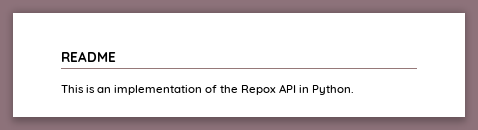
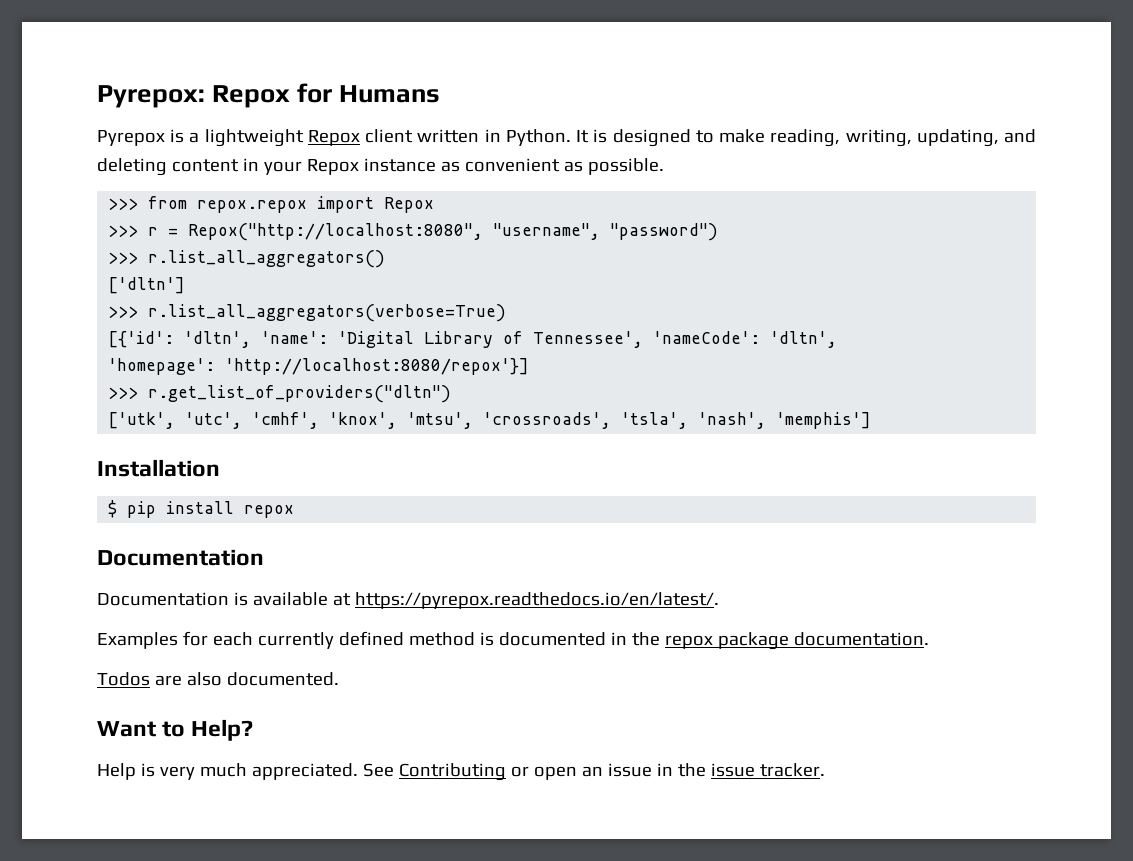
- README
- This is an implementation of the Repox API in Python.
+ Pyrepox: Repox for Humans
+ Pyrepox is a lightweight Repox client written in Python. It is designed to make reading, writing, updating, and deleting content in your Repox instance as convenient as possible.
+ >>> from repox.repox import Repox
+ >>> r = Repox("http://localhost:8080", "username", "password")
+ >>> r.list_all_aggregators()
+ ['dltn']
+ >>> r.list_all_aggregators(verbose=True)
+ [{'id': 'dltn', 'name': 'Digital Library of Tennessee', 'nameCode': 'dltn',
+ 'homepage': 'http://localhost:8080/repox'}]
+ >>> r.get_list_of_providers("dltn")
+ ['utk', 'utc', 'cmhf', 'knox', 'mtsu', 'crossroads', 'tsla', 'nash', 'memphis']
+ Installation
+ $ pip install repox
+ Documentation
+ Documentation is available at https://pyrepox.readthedocs.io/en/latest/.
+ Examples for each currently defined method is documented in the repox package documentation.
+ Todos are also documented.
+ Want to Help?
+ Help is very much appreciated. See Contributing or open an issue in the issue tracker.

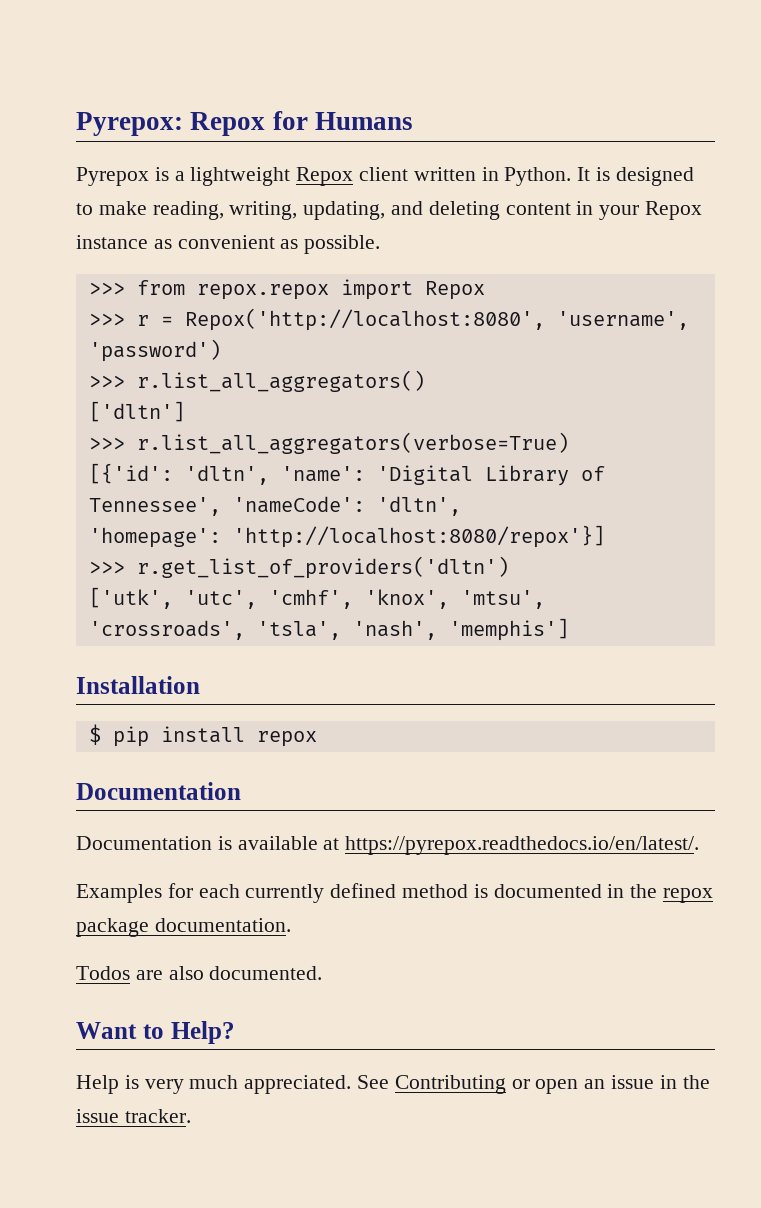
- >>> r = Repox("http://localhost:8080", "username", "password")
+ >>> r = Repox('http://localhost:8080', 'username', 'password')
- >>> r.get_list_of_providers("dltn")
+ >>> r.get_list_of_providers('dltn')

